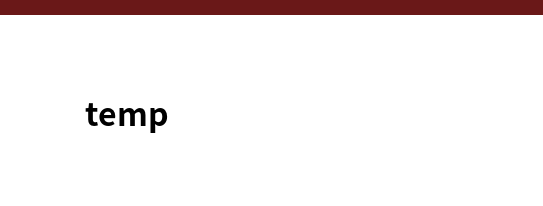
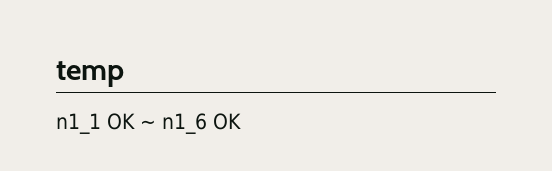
+ n1_1 OK ~ n1_6 OK

